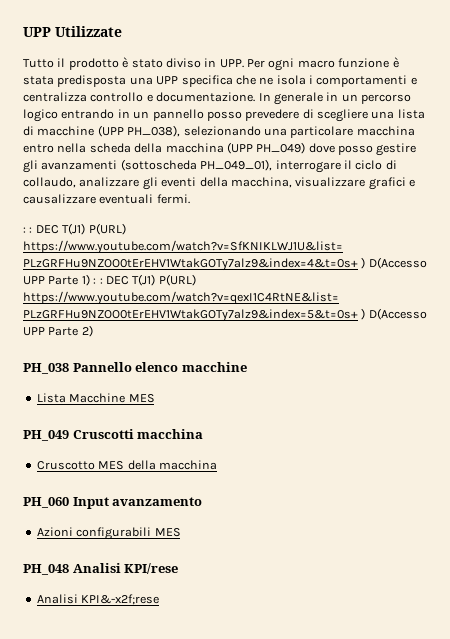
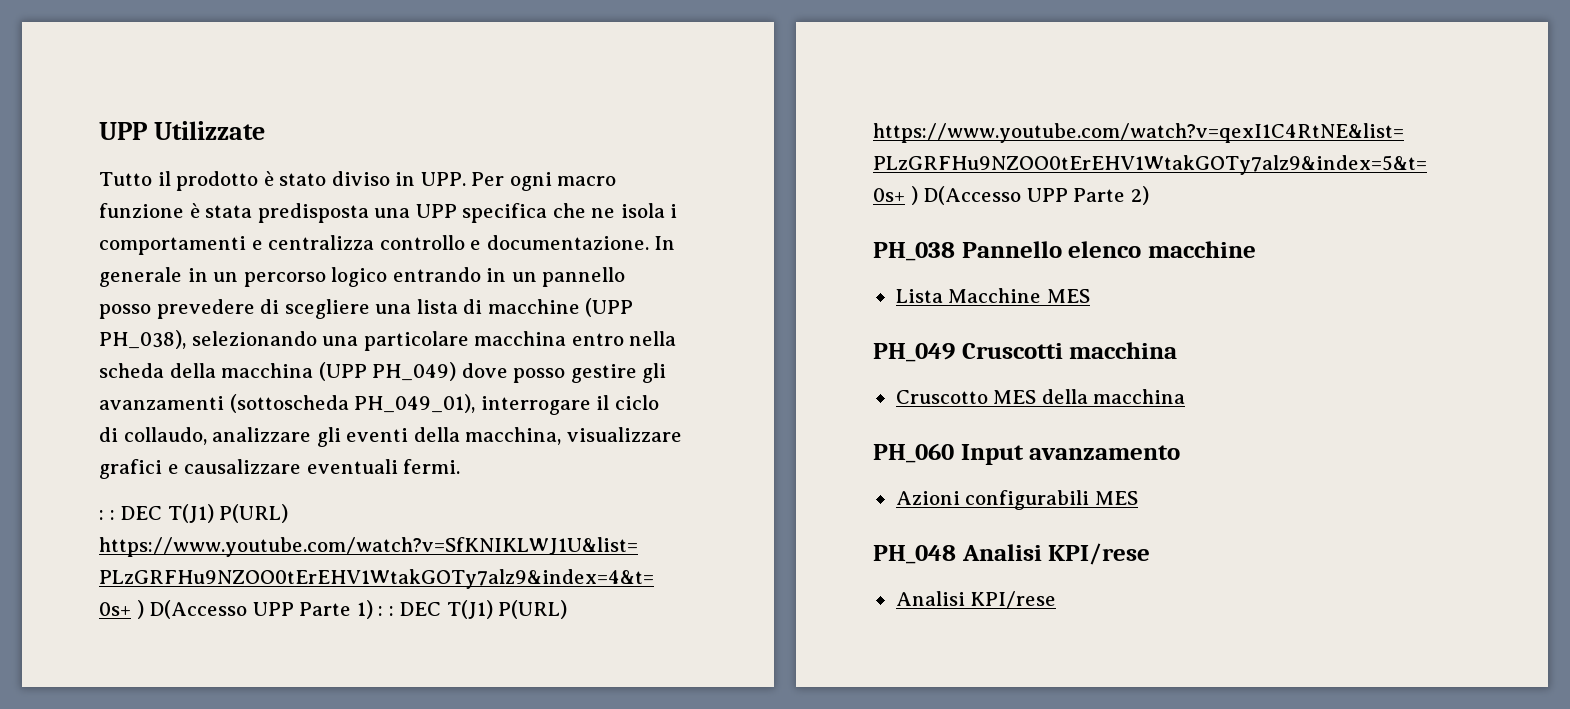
  PH_048 Analisi KPI/rese
- Analisi KPI&-x2f;rese
+ Analisi KPI/rese

